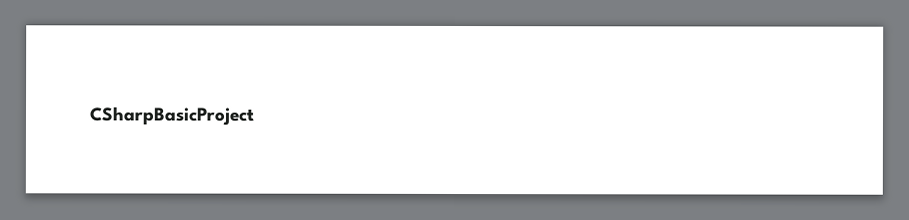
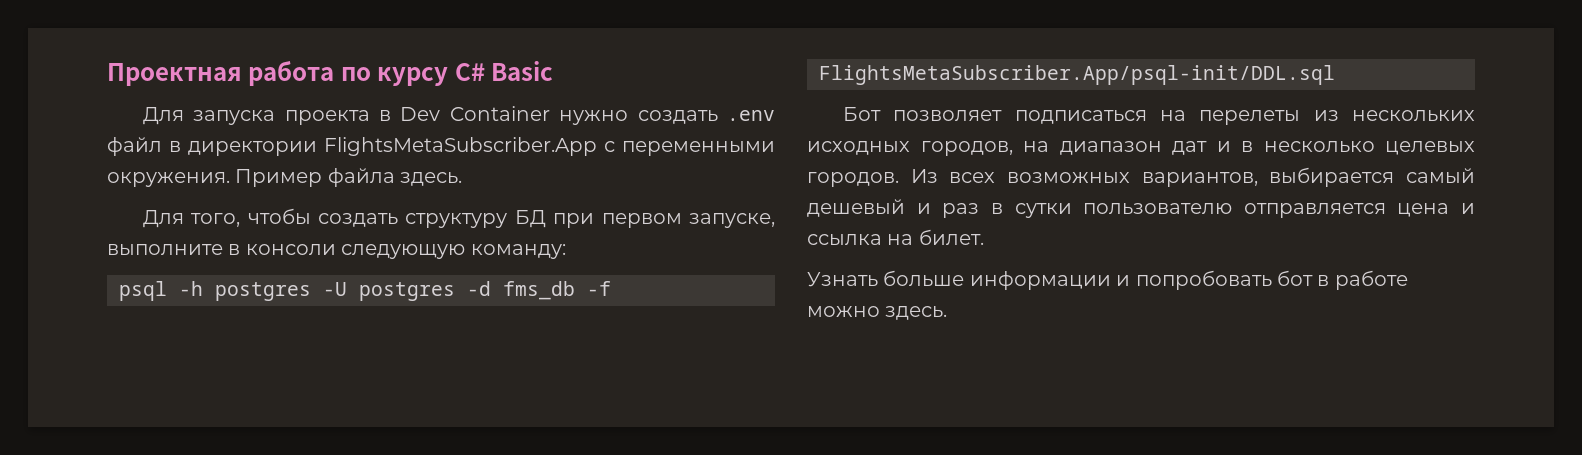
- CSharpBasicProject
+ Проектная работа по курсу C# Basic
+ Для запуска проекта в Dev Container нужно создать .env файл в директории FlightsMetaSubscriber.App с переменными окружения. Пример файла здесь.
+ Для того, чтобы создать структуру БД при первом запуске, выполните в консоли следующую команду:
+ psql -h postgres -U postgres -d fms_db -f FlightsMetaSubscriber.App/psql-init/DDL.sql
+ Бот позволяет подписаться на перелеты из нескольких исходных городов, на диапазон дат и в несколько целевых городов. Из всех возможных вариантов, выбирается самый дешевый и раз в сутки пользователю отправляется цена и ссылка на билет.
+ Узнать больше информации и попробовать бот в работе можно здесь.

